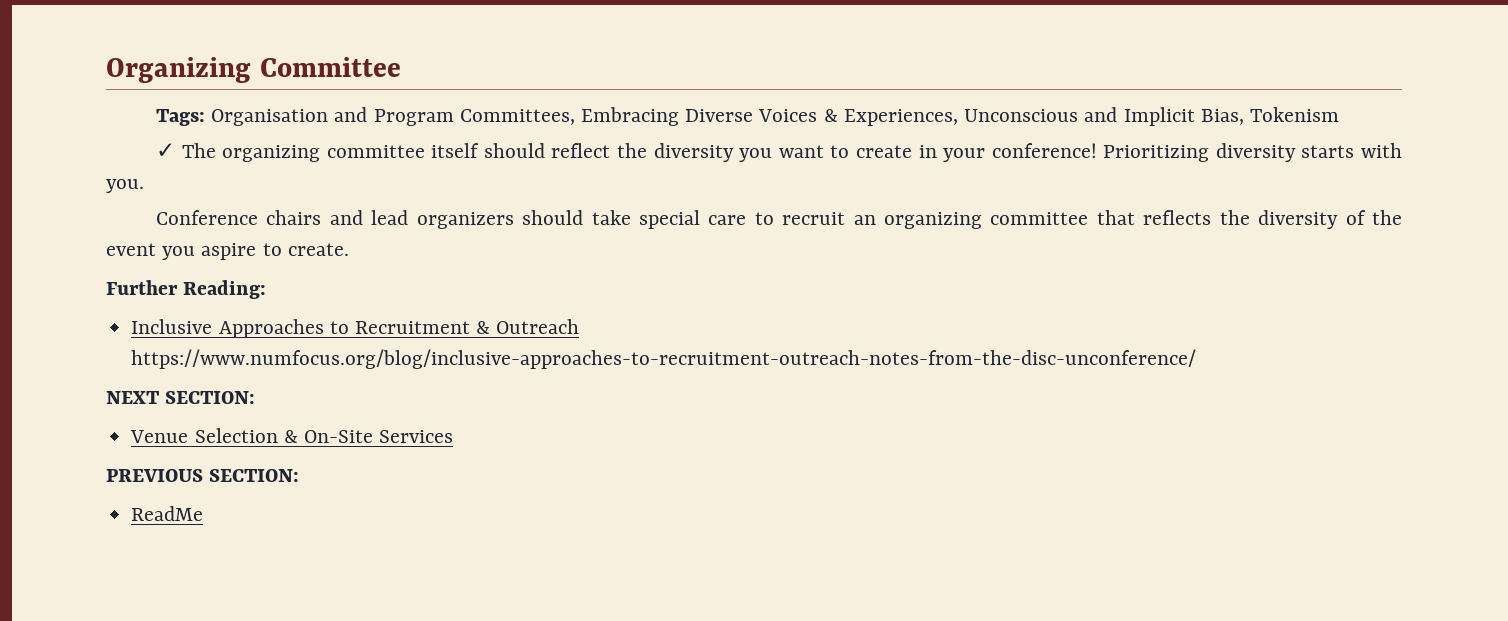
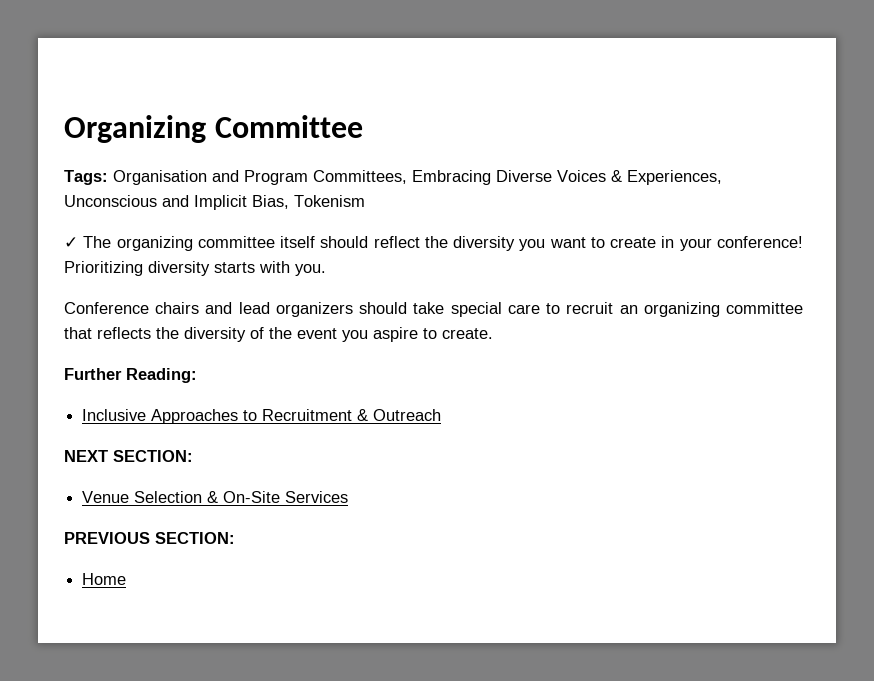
- Inclusive Approaches to Recruitment & Outreach https://www.numfocus.org/blog/inclusive-approaches-to-recruitment-outreach-notes-from-the-disc-unconference/
+ Inclusive Approaches to Recruitment & Outreach
- ReadMe
+ Home

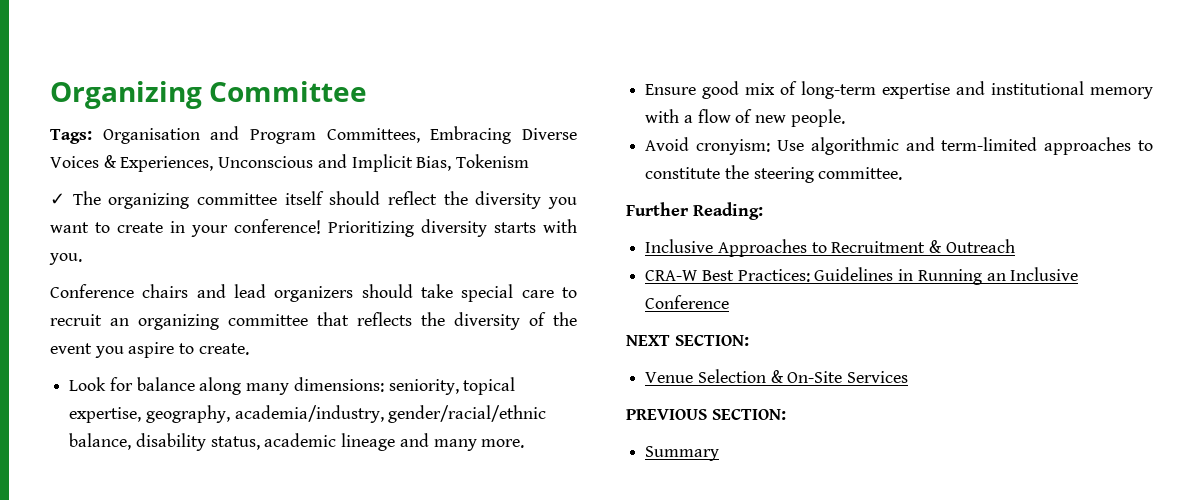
+ Look for balance along many dimensions: seniority, topical expertise, geography, academia/industry, gender/racial/ethnic balance, disability status, academic lineage and many more.
+ Ensure good mix of long-term expertise and institutional memory with a flow of new people.
+ Avoid cronyism: Use algorithmic and term-limited approaches to constitute the steering committee.
+ CRA-W Best Practices: Guidelines in Running an Inclusive Conference
- Home
+ Summary

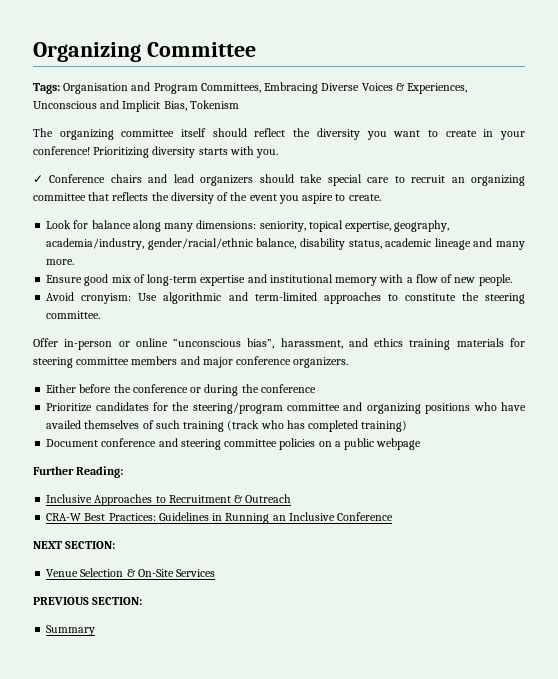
- ✓ The organizing committee itself should reflect the diversity you want to create in your conference!
+ The organizing committee itself should reflect the diversity you want to create in your conference!
- Conference chairs and lead organizers should take special care to recruit an organizing committee that reflects the diversity of the event you aspire to create.
+ ✓ Conference chairs and lead organizers should take special care to recruit an organizing committee that reflects the diversity of the event you aspire to create.
+ Offer in-person or online “unconscious bias”, harassment, and ethics training materials for steering committee members and major conference organizers.
+ Either before the conference or during the conference
+ Prioritize candidates for the steering/program committee and organizing positions who have availed themselves of such training (track who has completed training)
+ Document conference and steering committee policies on a public webpage

